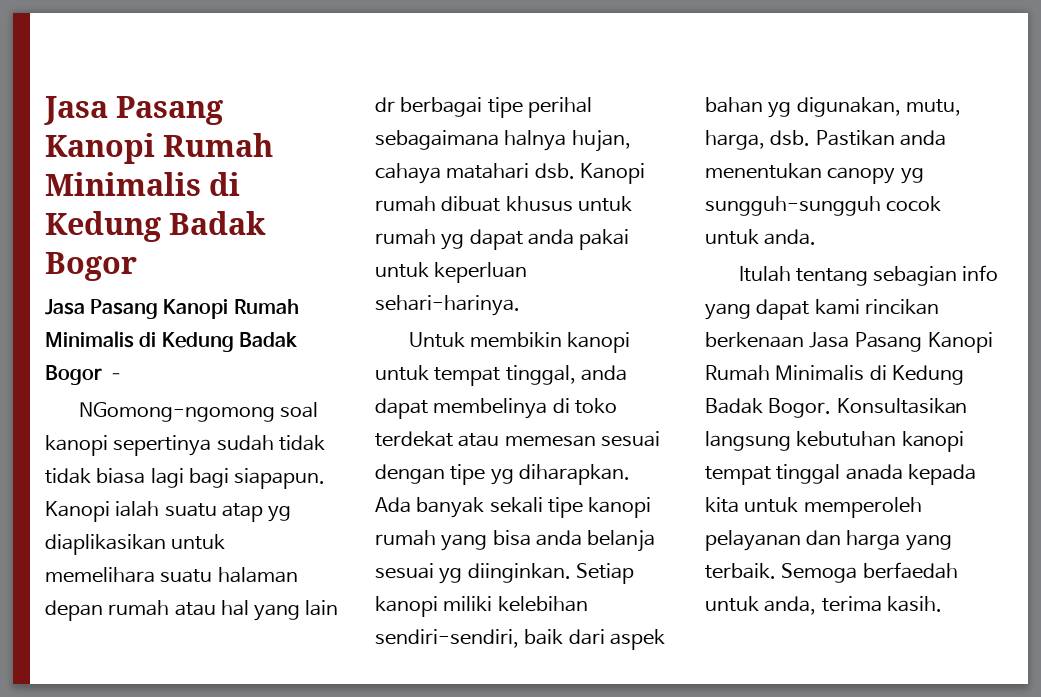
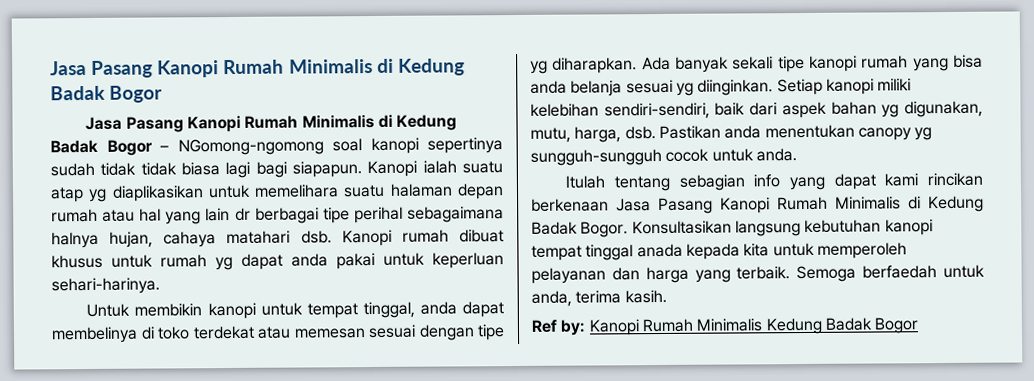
- Jasa Pasang Kanopi Rumah Minimalis di Kedung Badak Bogor –
- NGomong-ngomong soal kanopi sepertinya sudah tidak tidak biasa lagi bagi siapapun.
+ Jasa Pasang Kanopi Rumah Minimalis di Kedung Badak Bogor – NGomong-ngomong soal kanopi sepertinya sudah tidak tidak biasa lagi bagi siapapun.
+ Ref by: Kanopi Rumah Minimalis Kedung Badak Bogor

